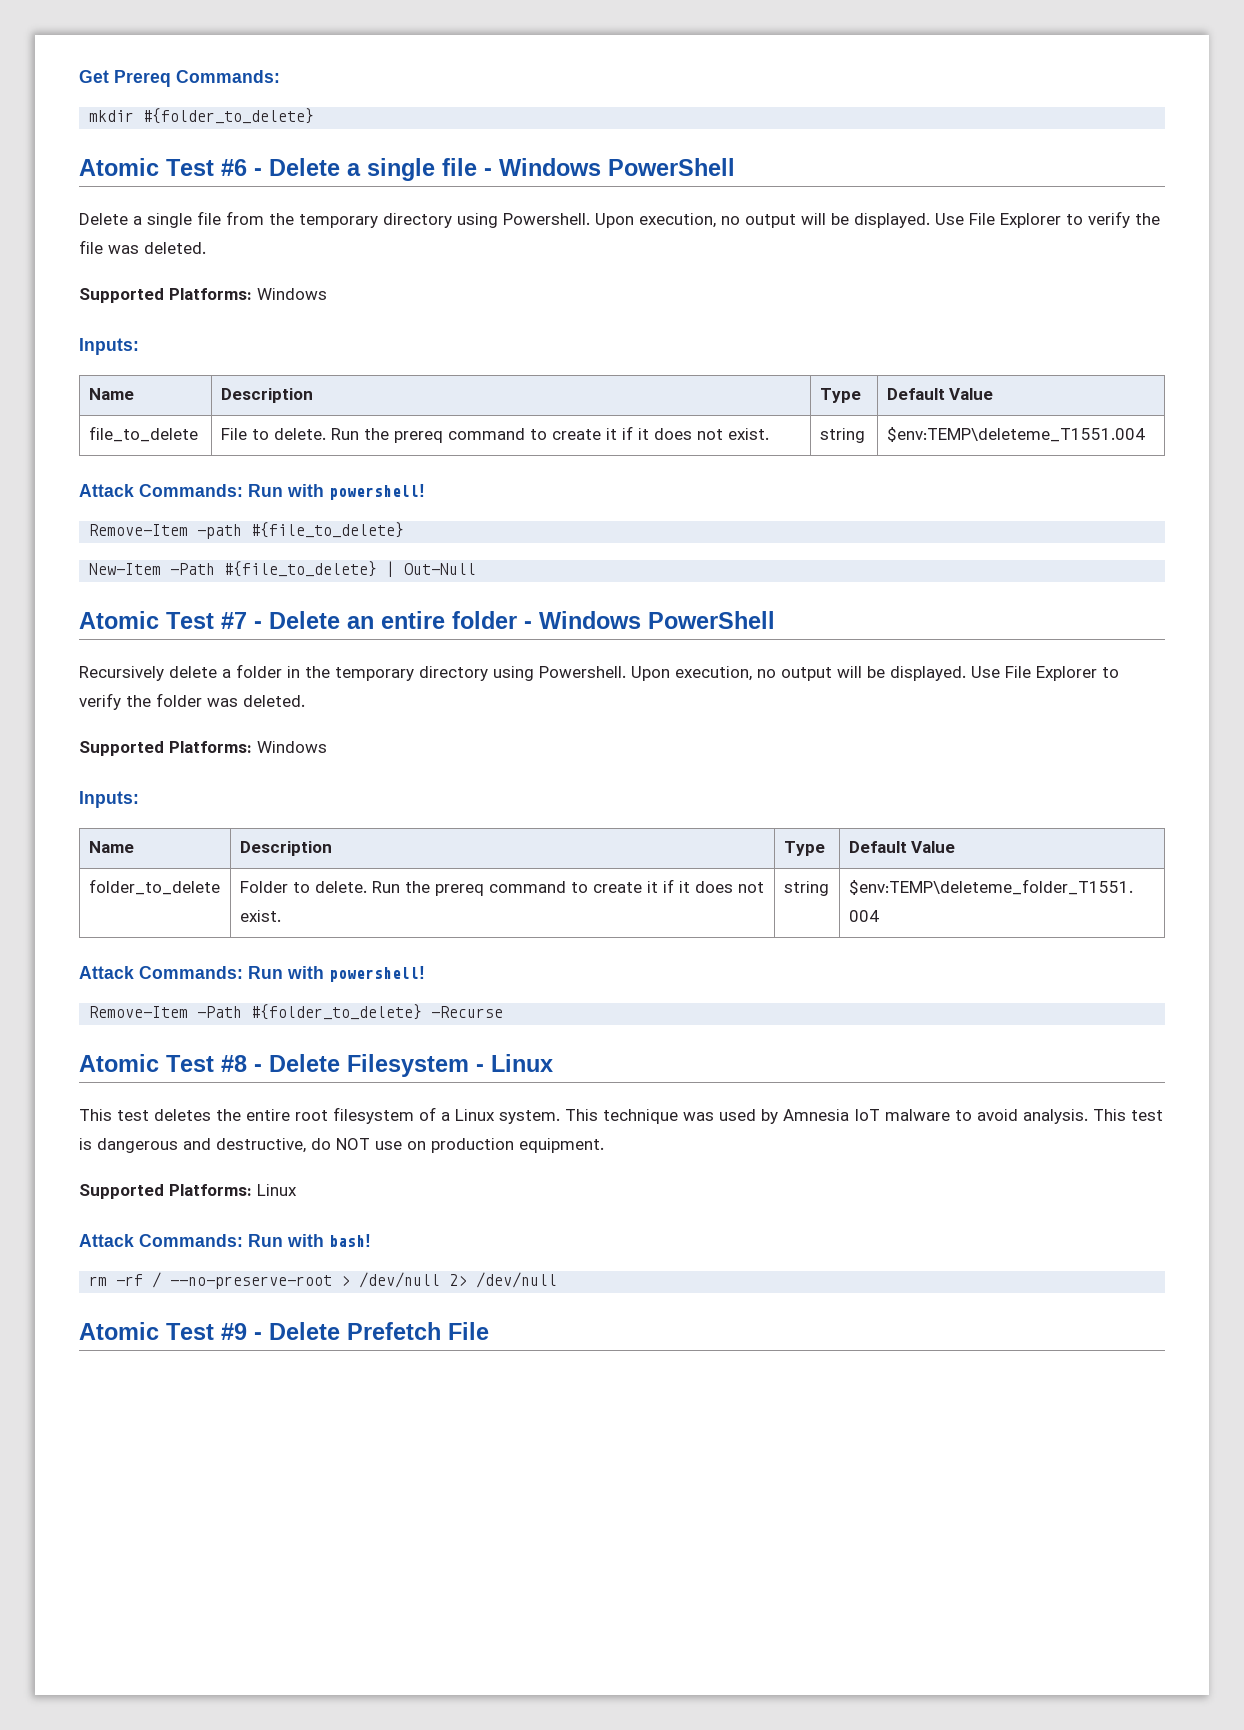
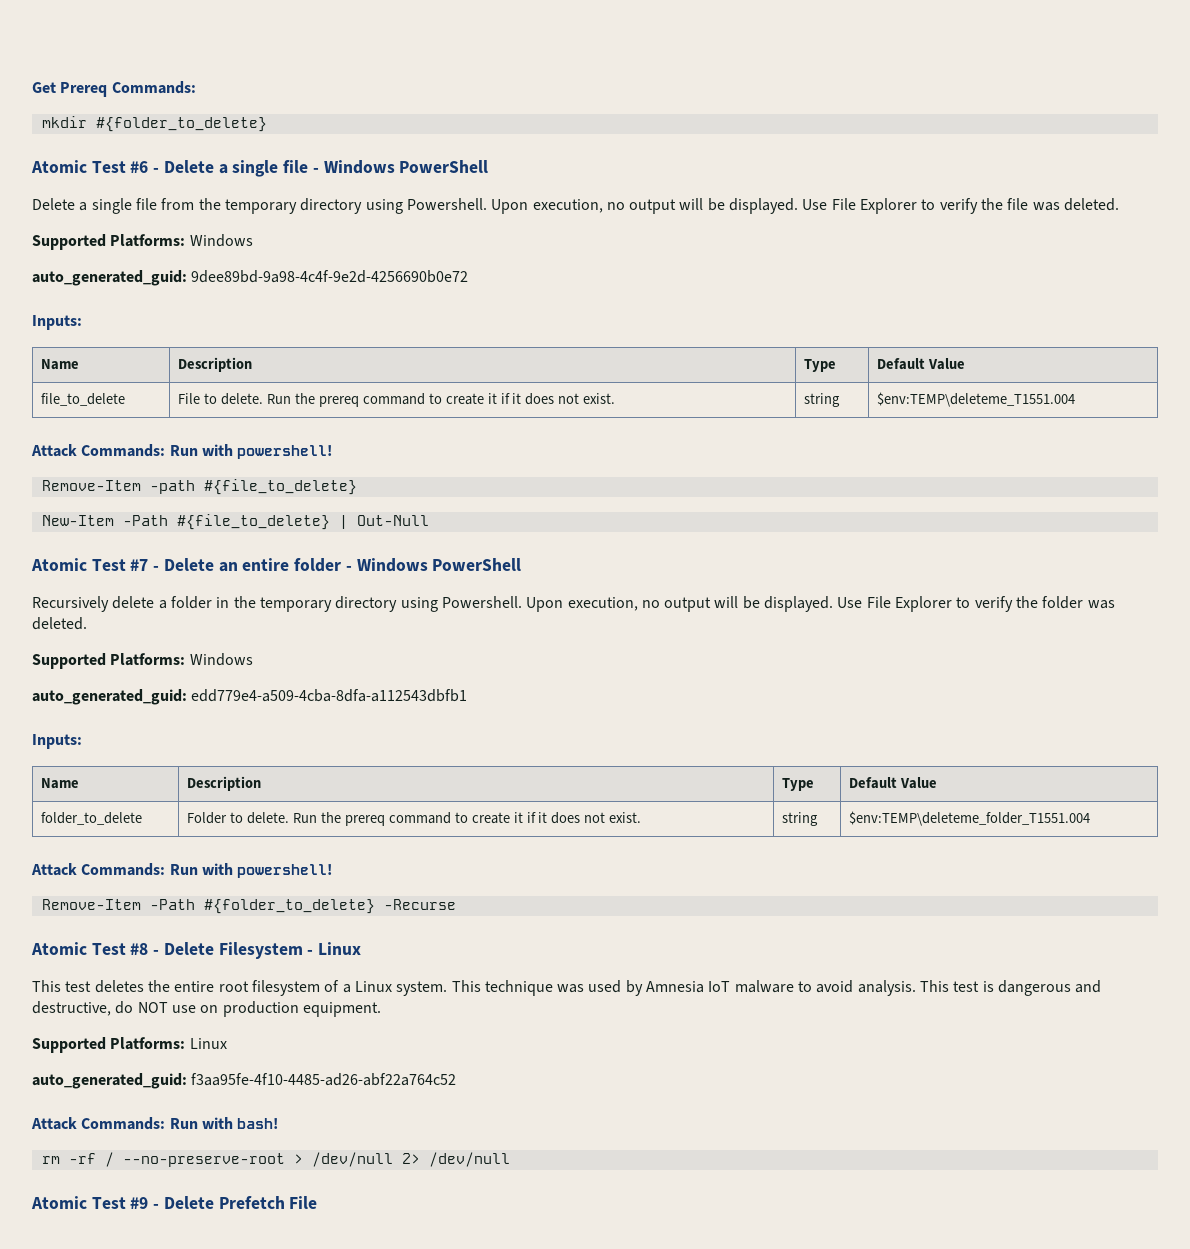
+ auto_generated_guid: 9dee89bd-9a98-4c4f-9e2d-4256690b0e72
+ auto_generated_guid: edd779e4-a509-4cba-8dfa-a112543dbfb1
+ auto_generated_guid: f3aa95fe-4f10-4485-ad26-abf22a764c52

